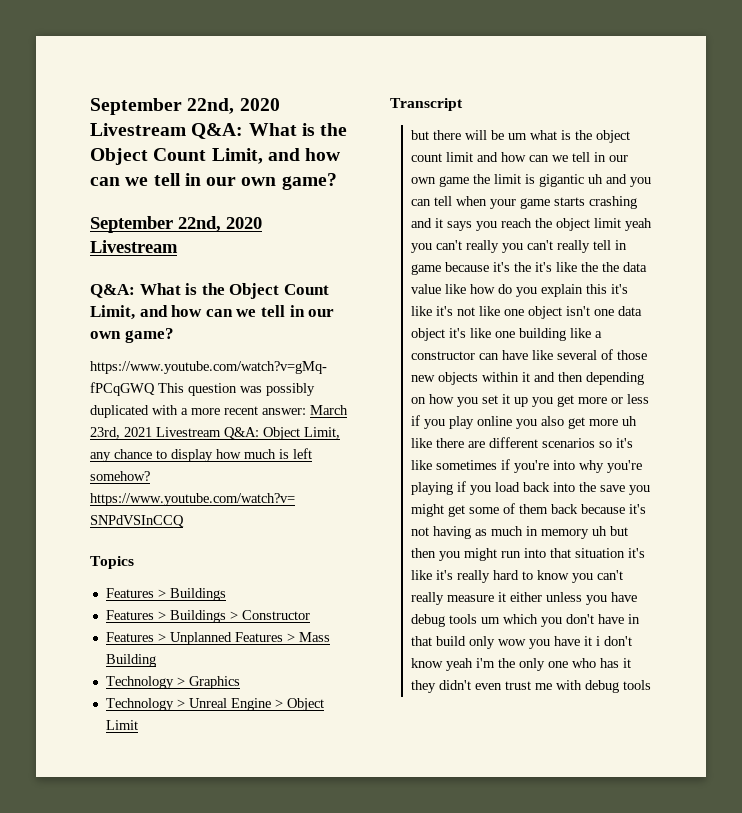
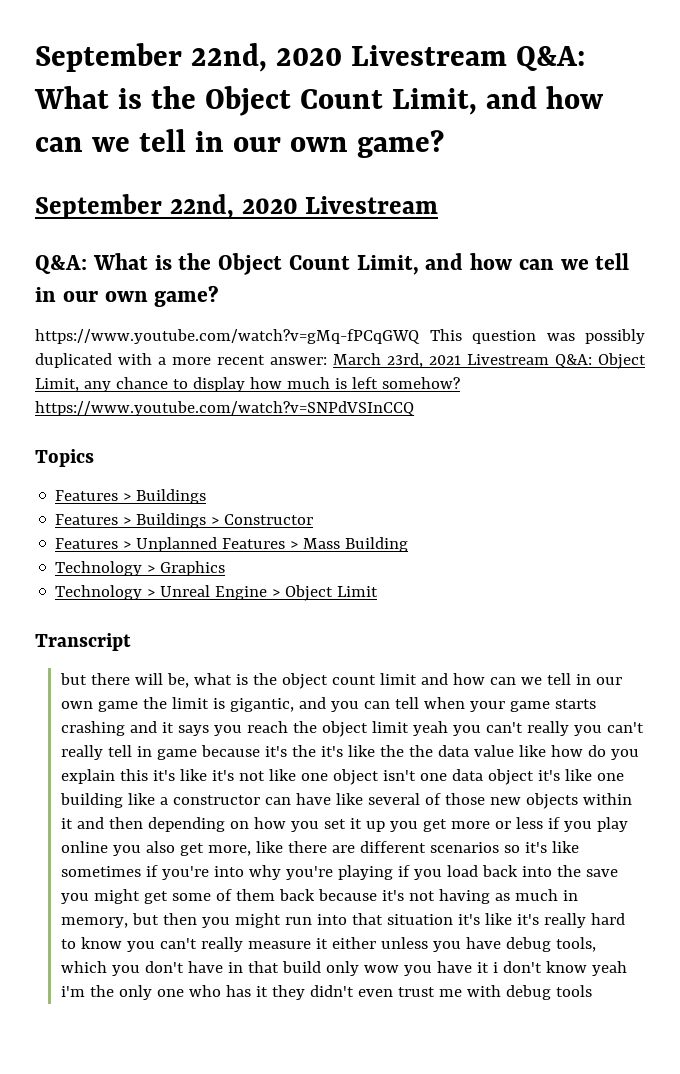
- but there will be um what is the object count limit and how can we tell in our own game the limit is gigantic uh and you can tell when your game starts crashing and it says you reach the object limit yeah you can't really you can't really tell in game because it's the it's like the the data value like how do you explain this it's like it's not like one object isn't one data object it's like one building like a constructor can have like several of those new objects within it and then depending on how you set it up you get more or less if you play online you also get more uh like there are different scenarios so it's like sometimes if you're into why you're playing if you load back into the save you might get some of them back because it's not having as much in memory uh but then you might run into that situation it's like it's really hard to know you can't really measure it either unless you have debug tools um which you don't have in that build only wow you have it i don't know yeah i'm the only one who has it they didn't even trust me with debug tools
+ but there will be, what is the object count limit and how can we tell in our own game the limit is gigantic, and you can tell when your game starts crashing and it says you reach the object limit yeah you can't really you can't really tell in game because it's the it's like the the data value like how do you explain this it's like it's not like one object isn't one data object it's like one building like a constructor can have like several of those new objects within it and then depending on how you set it up you get more or less if you play online you also get more, like there are different scenarios so it's like sometimes if you're into why you're playing if you load back into the save you might get some of them back because it's not having as much in memory, but then you might run into that situation it's like it's really hard to know you can't really measure it either unless you have debug tools, which you don't have in that build only wow you have it i don't know yeah i'm the only one who has it they didn't even trust me with debug tools

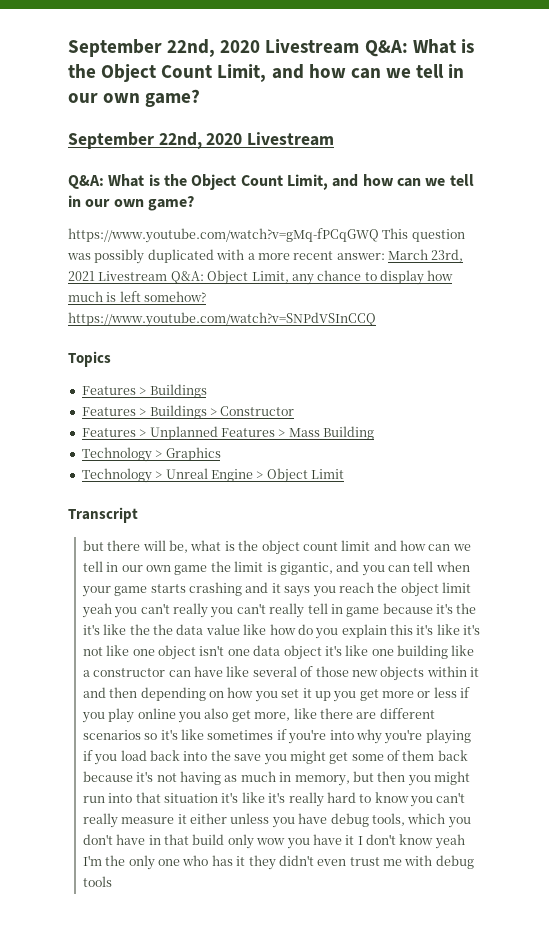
- but there will be, what is the object count limit and how can we tell in our own game the limit is gigantic, and you can tell when your game starts crashing and it says you reach the object limit yeah you can't really you can't really tell in game because it's the it's like the the data value like how do you explain this it's like it's not like one object isn't one data object it's like one building like a constructor can have like several of those new objects within it and then depending on how you set it up you get more or less if you play online you also get more, like there are different scenarios so it's like sometimes if you're into why you're playing if you load back into the save you might get some of them back because it's not having as much in memory, but then you might run into that situation it's like it's really hard to know you can't really measure it either unless you have debug tools, which you don't have in that build only wow you have it i don't know yeah i'm the only one who has it they didn't even trust me with debug tools
+ but there will be, what is the object count limit and how can we tell in our own game the limit is gigantic, and you can tell when your game starts crashing and it says you reach the object limit yeah you can't really you can't really tell in game because it's the it's like the the data value like how do you explain this it's like it's not like one object isn't one data object it's like one building like a constructor can have like several of those new objects within it and then depending on how you set it up you get more or less if you play online you also get more, like there are different scenarios so it's like sometimes if you're into why you're playing if you load back into the save you might get some of them back because it's not having as much in memory, but then you might run into that situation it's like it's really hard to know you can't really measure it either unless you have debug tools, which you don't have in that build only wow you have it I don't know yeah I'm the only one who has it they didn't even trust me with debug tools

